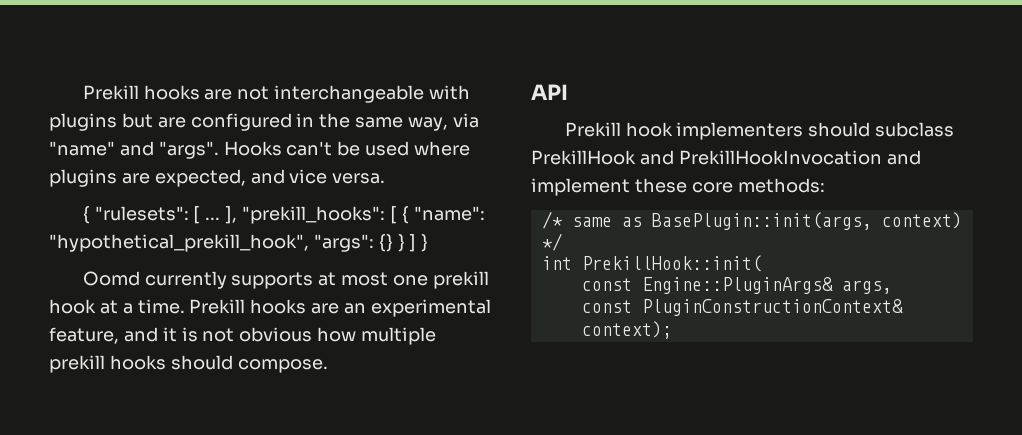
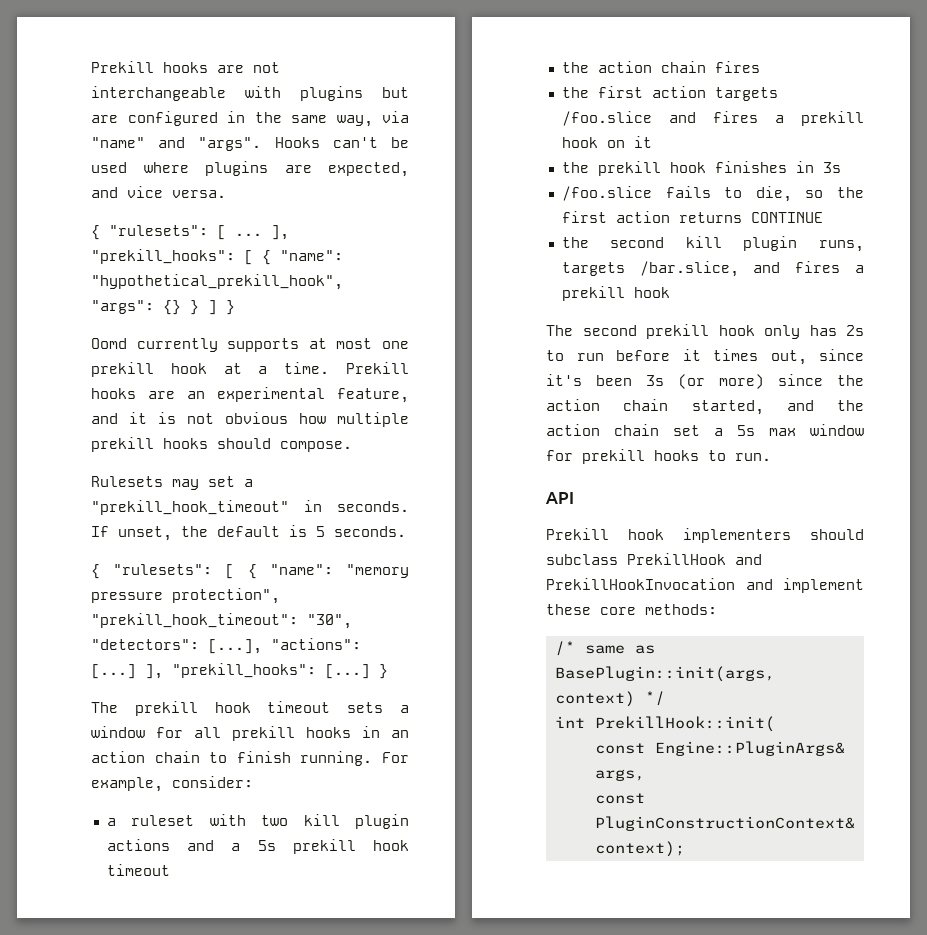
+ Rulesets may set a "prekill_hook_timeout" in seconds. If unset, the default is 5 seconds.
+ { "rulesets": [ { "name": "memory pressure protection", "prekill_hook_timeout": "30", "detectors": [...], "actions": [...] ], "prekill_hooks": [...] }
+ The prekill hook timeout sets a window for all prekill hooks in an action chain to finish running. For example, consider:
+ a ruleset with two kill plugin actions and a 5s prekill hook timeout
+ the action chain fires
+ the first action targets /foo.slice and fires a prekill hook on it
+ the prekill hook finishes in 3s
+ /foo.slice fails to die, so the first action returns CONTINUE
+ the second kill plugin runs, targets /bar.slice, and fires a prekill hook
+ The second prekill hook only has 2s to run before it times out, since it's been 3s (or more) since the action chain started, and the action chain set a 5s max window for prekill hooks to run.

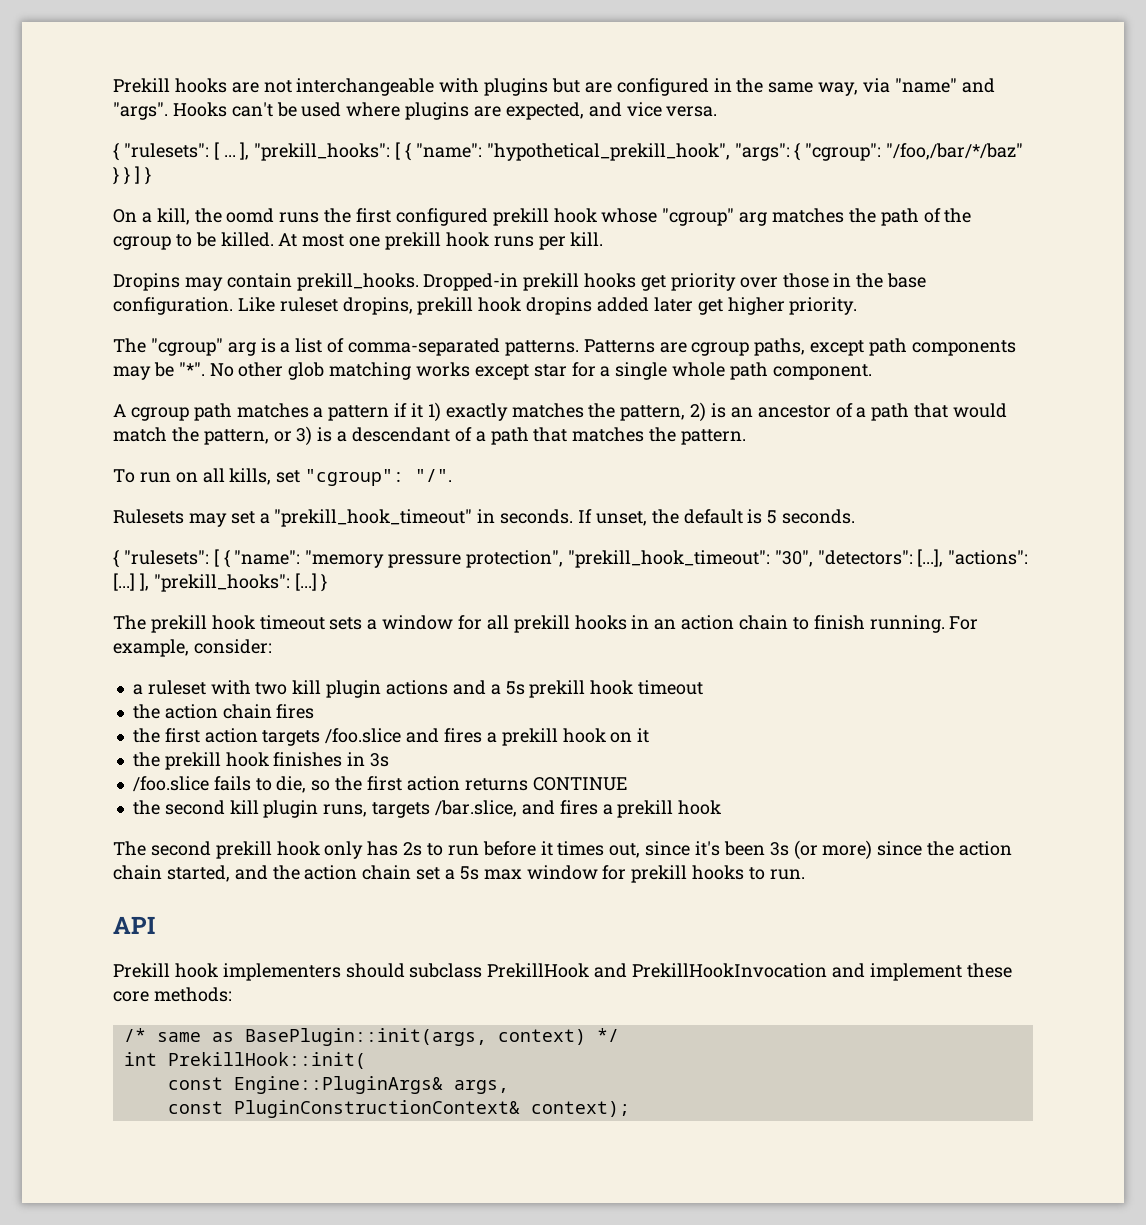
- { "rulesets": [ ... ], "prekill_hooks": [ { "name": "hypothetical_prekill_hook", "args": {} } ] }
+ { "rulesets": [ ... ], "prekill_hooks": [ { "name": "hypothetical_prekill_hook", "args": { "cgroup": "/foo,/bar/*/baz" } } ] }
- Oomd currently supports at most one prekill hook at a time. Prekill hooks are an experimental feature, and it is not obvious how multiple prekill hooks should compose.
+ On a kill, the oomd runs the first configured prekill hook whose "cgroup" arg matches the path of the cgroup to be killed. At most one prekill hook runs per kill.
+ Dropins may contain prekill_hooks. Dropped-in prekill hooks get priority over those in the base configuration. Like ruleset dropins, prekill hook dropins added later get higher priority.
+ The "cgroup" arg is a list of comma-separated patterns. Patterns are cgroup paths, except path components may be "*". No other glob matching works except star for a single whole path component.
+ A cgroup path matches a pattern if it 1) exactly matches the pattern, 2) is an ancestor of a path that would match the pattern, or 3) is a descendant of a path that matches the pattern.
+ To run on all kills, set "cgroup": "/".

